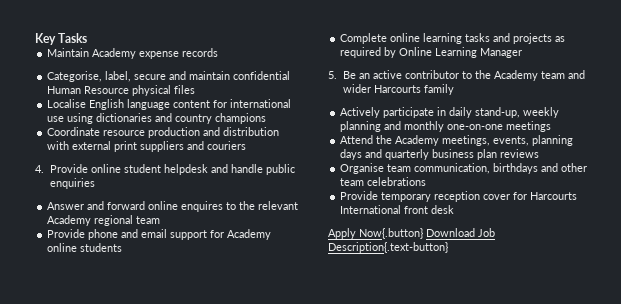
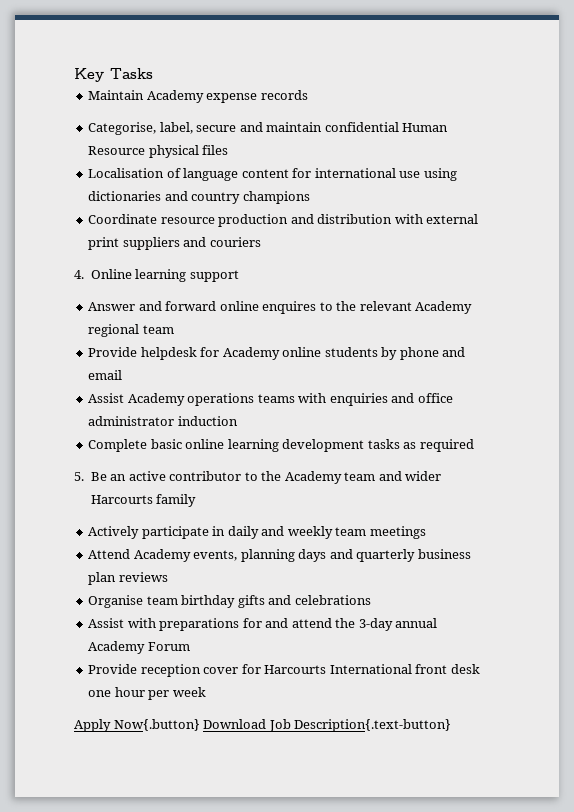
- Localise English language content for international use using dictionaries and country champions
+ Localisation of language content for international use using dictionaries and country champions
- 4. Provide online student helpdesk and handle public enquiries
+ 4. Online learning support
- Provide phone and email support for Academy online students
+ Provide helpdesk for Academy online students by phone and email
+ Assist Academy operations teams with enquiries and office administrator induction
- Complete online learning tasks and projects as required by Online Learning Manager
+ Complete basic online learning development tasks as required
- Actively participate in daily stand-up, weekly planning and monthly one-on-one meetings
+ Actively participate in daily and weekly team meetings
- Attend the Academy meetings, events, planning days and quarterly business plan reviews
+ Attend Academy events, planning days and quarterly business plan reviews
- Organise team communication, birthdays and other team celebrations
- Provide temporary reception cover for Harcourts International front desk
+ Organise team birthday gifts and celebrations
+ Assist with preparations for and attend the 3-day annual Academy Forum
+ Provide reception cover for Harcourts International front desk one hour per week

